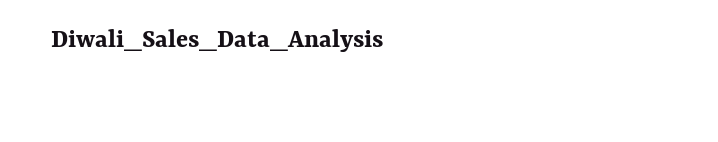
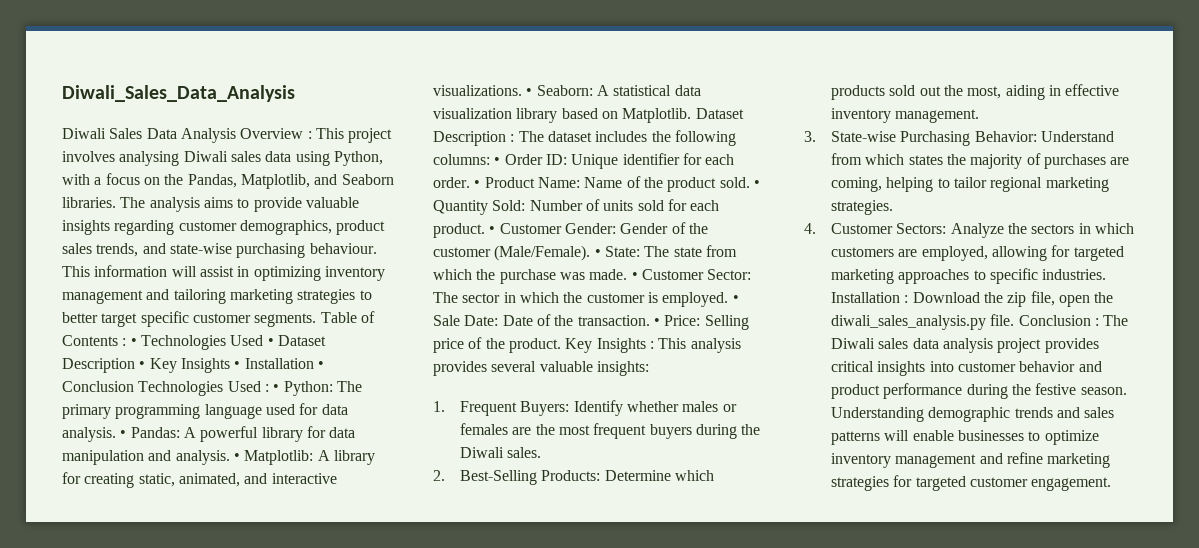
+ Diwali Sales Data Analysis Overview : This project involves analysing Diwali sales data using Python, with a focus on the Pandas, Matplotlib, and Seaborn libraries. The analysis aims to provide valuable insights regarding customer demographics, product sales trends, and state-wise purchasing behaviour. This information will assist in optimizing inventory management and tailoring marketing strategies to better target specific customer segments. Table of Contents : • Technologies Used • Dataset Description • Key Insights • Installation • Conclusion Technologies Used : • Python: The primary programming language used for data analysis. • Pandas: A powerful library for data manipulation and analysis. • Matplotlib: A library for creating static, animated, and interactive visualizations. • Seaborn: A statistical data visualization library based on Matplotlib. Dataset Description : The dataset includes the following columns: • Order ID: Unique identifier for each order. • Product Name: Name of the product sold. • Quantity Sold: Number of units sold for each product. • Customer Gender: Gender of the customer (Male/Female). • State: The state from which the purchase was made. • Customer Sector: The sector in which the customer is employed. • Sale Date: Date of the transaction. • Price: Selling price of the product. Key Insights : This analysis provides several valuable insights:
+ 1. Frequent Buyers: Identify whether males or females are the most frequent buyers during the Diwali sales.
+ 2. Best-Selling Products: Determine which products sold out the most, aiding in effective inventory management.
+ 3. State-wise Purchasing Behavior: Understand from which states the majority of purchases are coming, helping to tailor regional marketing strategies.
+ 4. Customer Sectors: Analyze the sectors in which customers are employed, allowing for targeted marketing approaches to specific industries. Installation : Download the zip file, open the diwali_sales_analysis.py file. Conclusion : The Diwali sales data analysis project provides critical insights into customer behavior and product performance during the festive season. Understanding demographic trends and sales patterns will enable businesses to optimize inventory management and refine marketing strategies for targeted customer engagement.

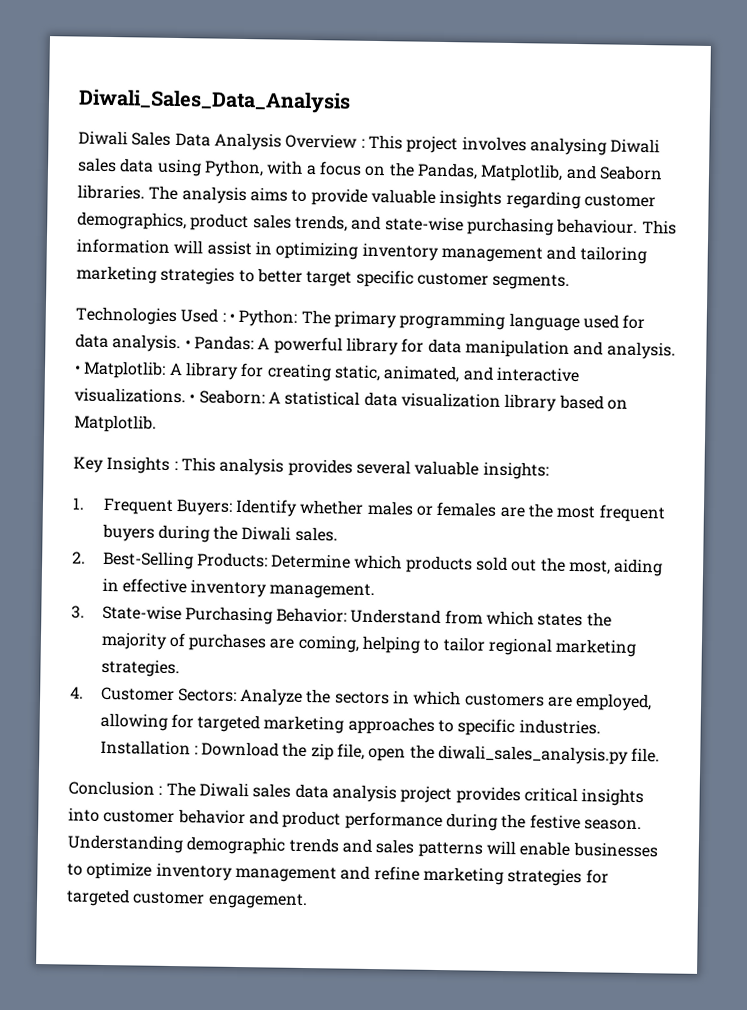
- This information will assist in optimizing inventory management and tailoring marketing strategies to better target specific customer segments. Table of Contents : • Technologies Used • Dataset Description • Key Insights • Installation • Conclusion Technologies Used : • Python: The primary programming language used for data analysis.
+ This information will assist in optimizing inventory management and tailoring marketing strategies to better target specific customer segments.
+ Technologies Used : • Python: The primary programming language used for data analysis.
- • Seaborn: A statistical data visualization library based on Matplotlib. Dataset Description : The dataset includes the following columns: • Order ID: Unique identifier for each order. • Product Name: Name of the product sold. • Quantity Sold: Number of units sold for each product. • Customer Gender: Gender of the customer (Male/Female). • State: The state from which the purchase was made. • Customer Sector: The sector in which the customer is employed. • Sale Date: Date of the transaction. • Price: Selling price of the product. Key Insights : This analysis provides several valuable insights:
+ • Seaborn: A statistical data visualization library based on Matplotlib.
+ Key Insights : This analysis provides several valuable insights:
- Installation : Download the zip file, open the diwali_sales_analysis.py file. Conclusion : The Diwali sales data analysis project provides critical insights into customer behavior and product performance during the festive season.
+ Installation : Download the zip file, open the diwali_sales_analysis.py file.
+ Conclusion : The Diwali sales data analysis project provides critical insights into customer behavior and product performance during the festive season.

